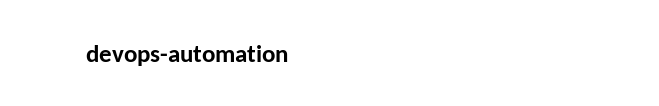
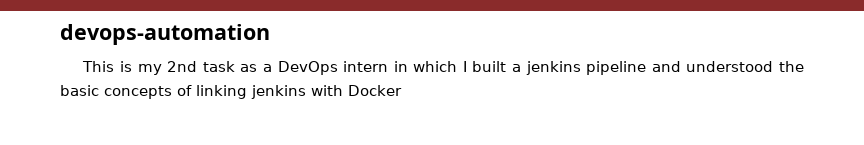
+ This is my 2nd task as a DevOps intern in which I built a jenkins pipeline and understood the basic concepts of linking jenkins with Docker

